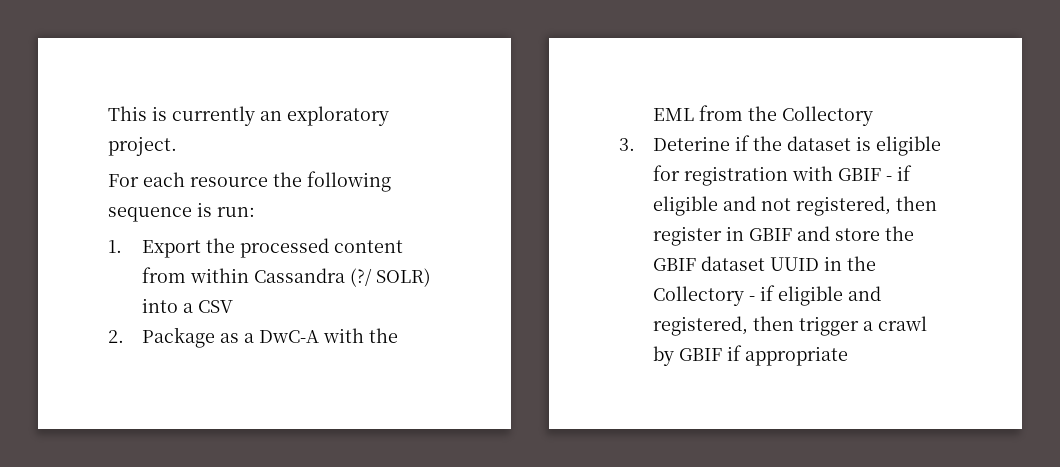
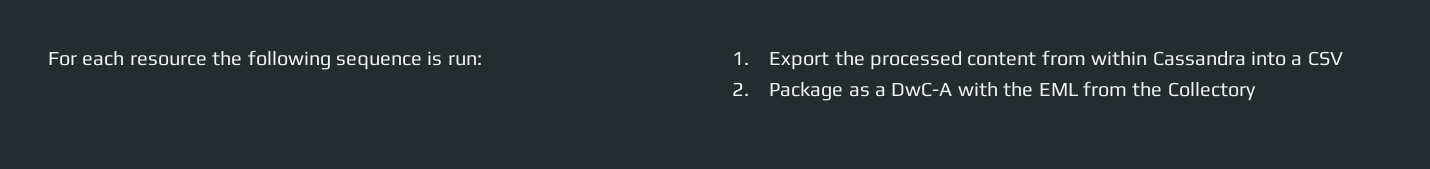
- This is currently an exploratory project.
- 1. Export the processed content from within Cassandra (?/ SOLR) into a CSV
+ 1. Export the processed content from within Cassandra into a CSV
- 3. Deterine if the dataset is eligible for registration with GBIF - if eligible and not registered, then register in GBIF and store the GBIF dataset UUID in the Collectory - if eligible and registered, then trigger a crawl by GBIF if appropriate

